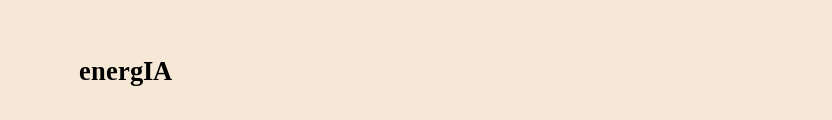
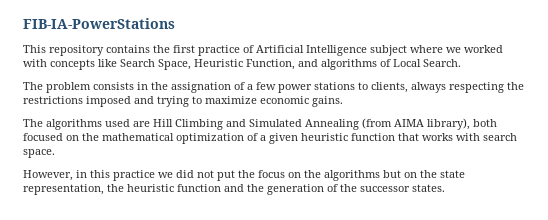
- energIA
+ FIB-IA-PowerStations
+ This repository contains the first practice of Artificial Intelligence subject where we worked with concepts like Search Space, Heuristic Function, and algorithms of Local Search.
+ The problem consists in the assignation of a few power stations to clients, always respecting the restrictions imposed and trying to maximize economic gains.
+ The algorithms used are Hill Climbing and Simulated Annealing (from AIMA library), both focused on the mathematical optimization of a given heuristic function that works with search space.
+ However, in this practice we did not put the focus on the algorithms but on the state representation, the heuristic function and the generation of the successor states.

